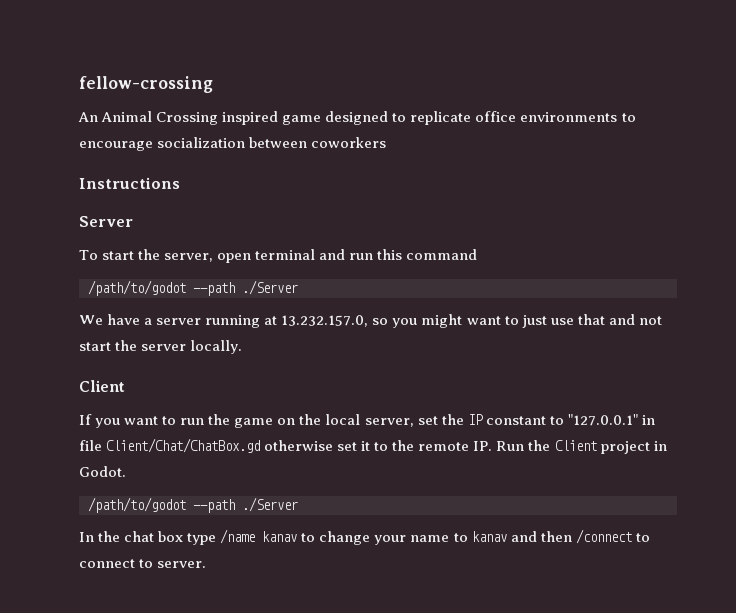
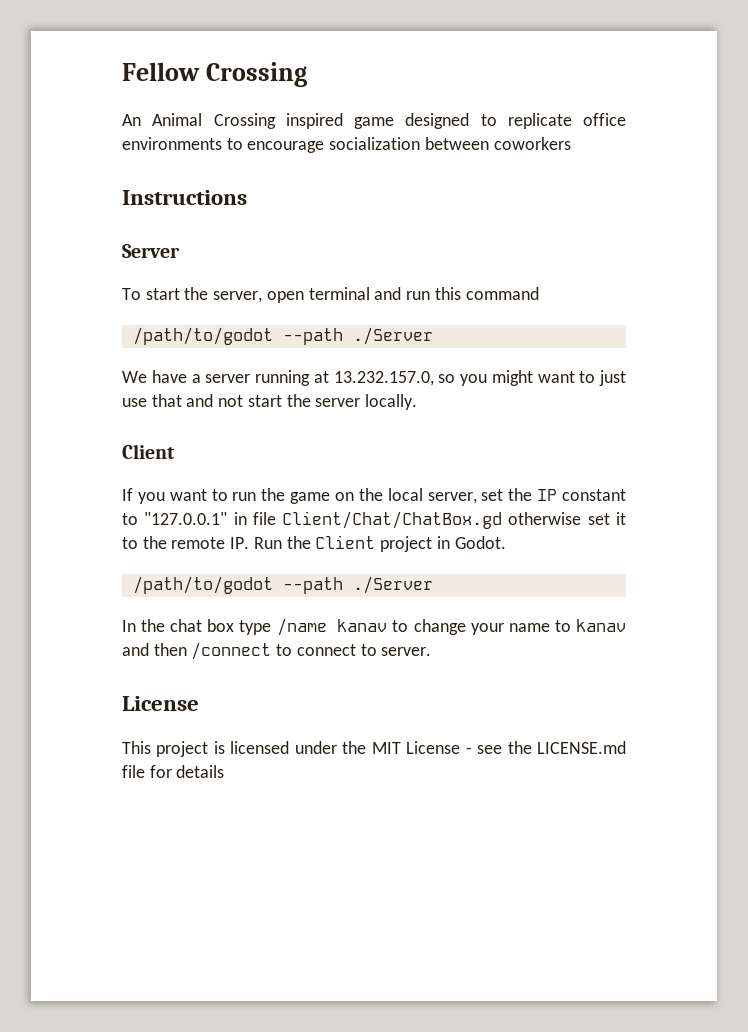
- fellow-crossing
+ Fellow Crossing
  In the chat box type /name kanav to change your name to kanav and then /connect to connect to server.
+ License
+ This project is licensed under the MIT License - see the LICENSE.md file for details

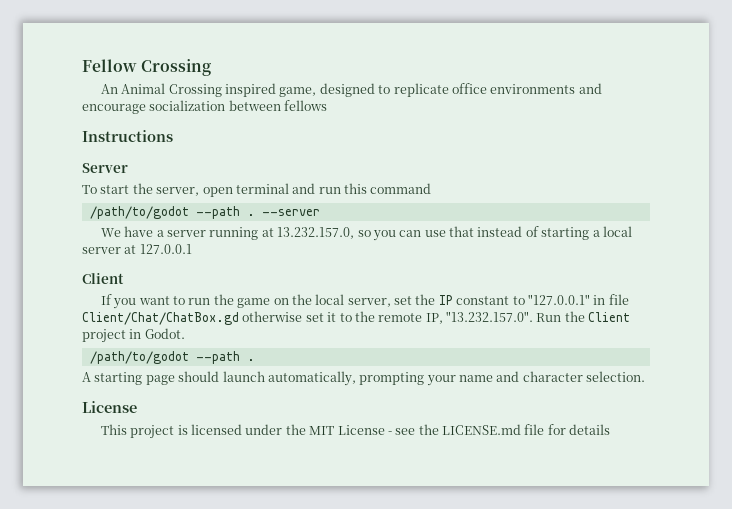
- An Animal Crossing inspired game designed to replicate office environments to encourage socialization between coworkers
+ An Animal Crossing inspired game, designed to replicate office environments and encourage socialization between fellows
  To start the server, open terminal and run this command
- /path/to/godot --path ./Server
+ /path/to/godot --path . --server
- We have a server running at 13.232.157.0, so you might want to just use that and not start the server locally.
+ We have a server running at 13.232.157.0, so you can use that instead of starting a local server at 127.0.0.1
- If you want to run the game on the local server, set the IP constant to "127.0.0.1" in file Client/Chat/ChatBox.gd otherwise set it to the remote IP. Run the Client project in Godot.
- /path/to/godot --path ./Server
- In the chat box type /name kanav to change your name to kanav and then /connect to connect to server.
+ If you want to run the game on the local server, set the IP constant to "127.0.0.1" in file Client/Chat/ChatBox.gd otherwise set it to the remote IP, "13.232.157.0". Run the Client project in Godot.
+ /path/to/godot --path .
+ A starting page should launch automatically, prompting your name and character selection.

